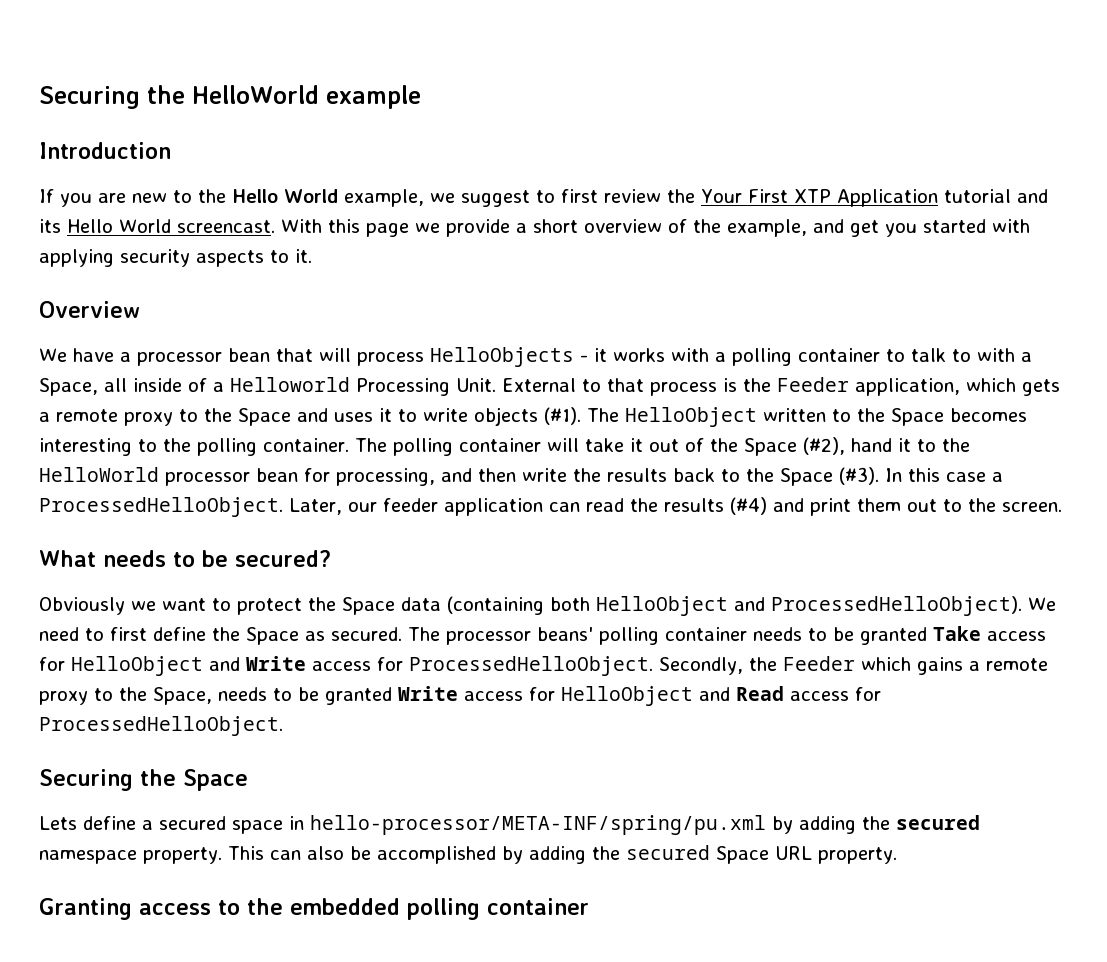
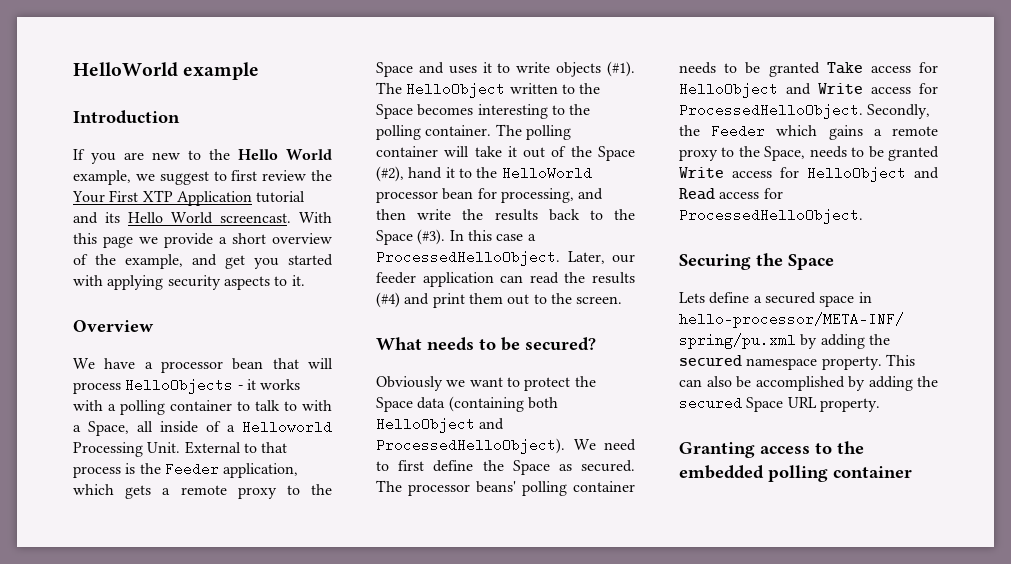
- Securing the HelloWorld example
+ HelloWorld example

